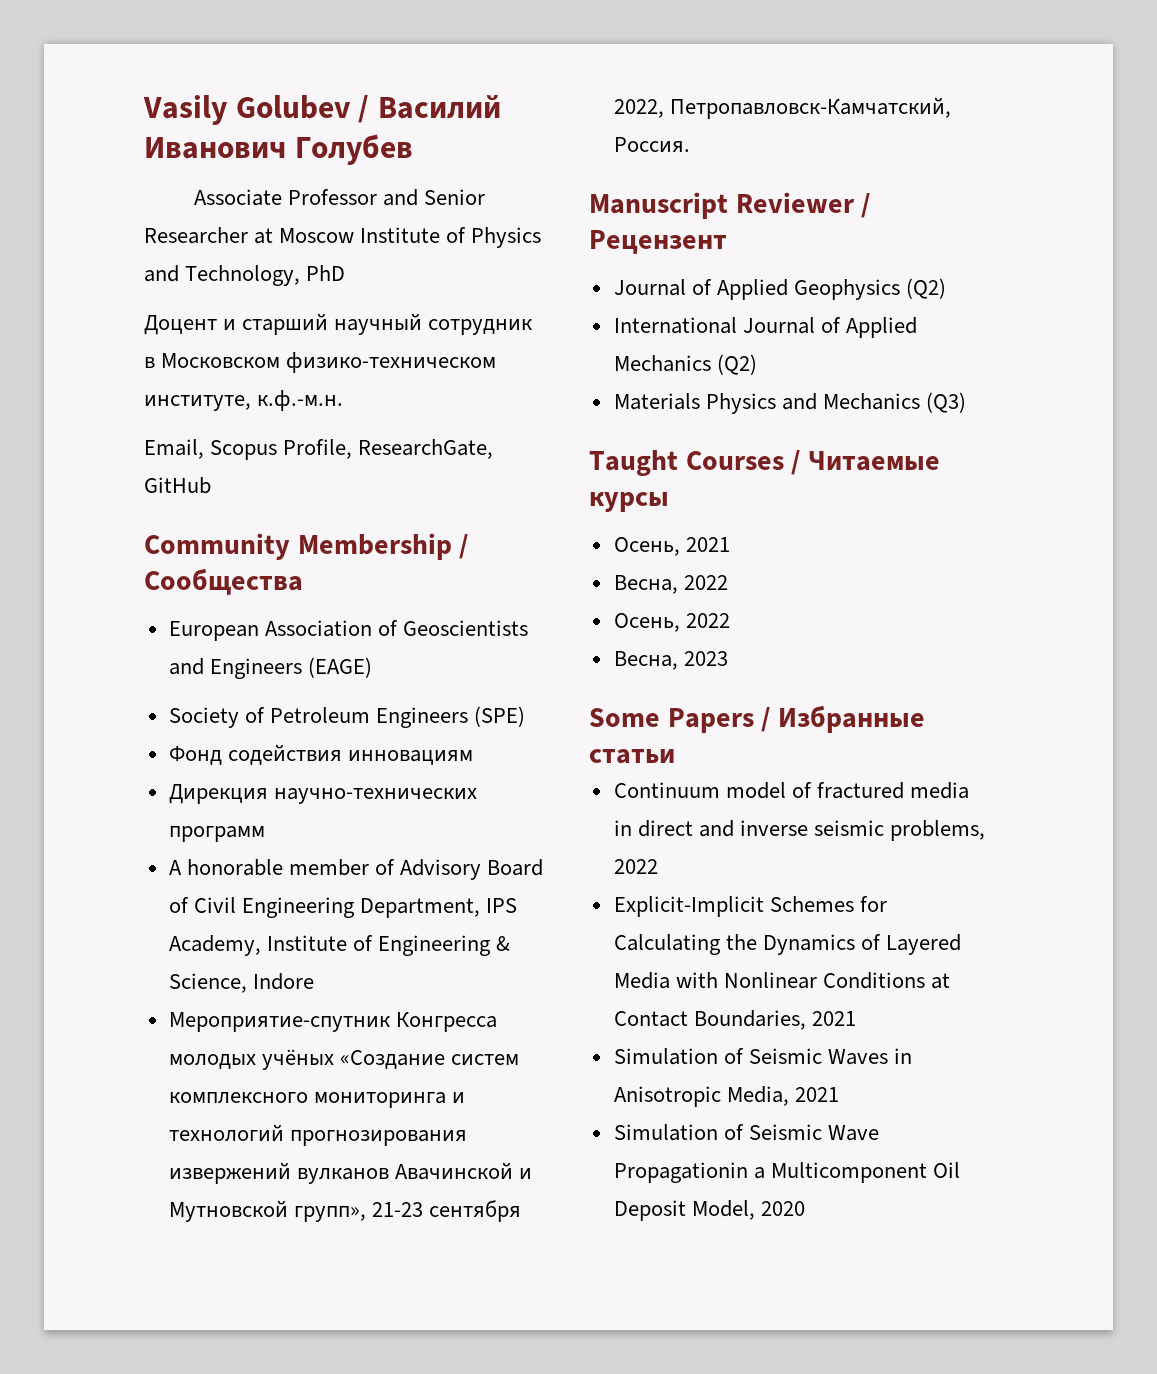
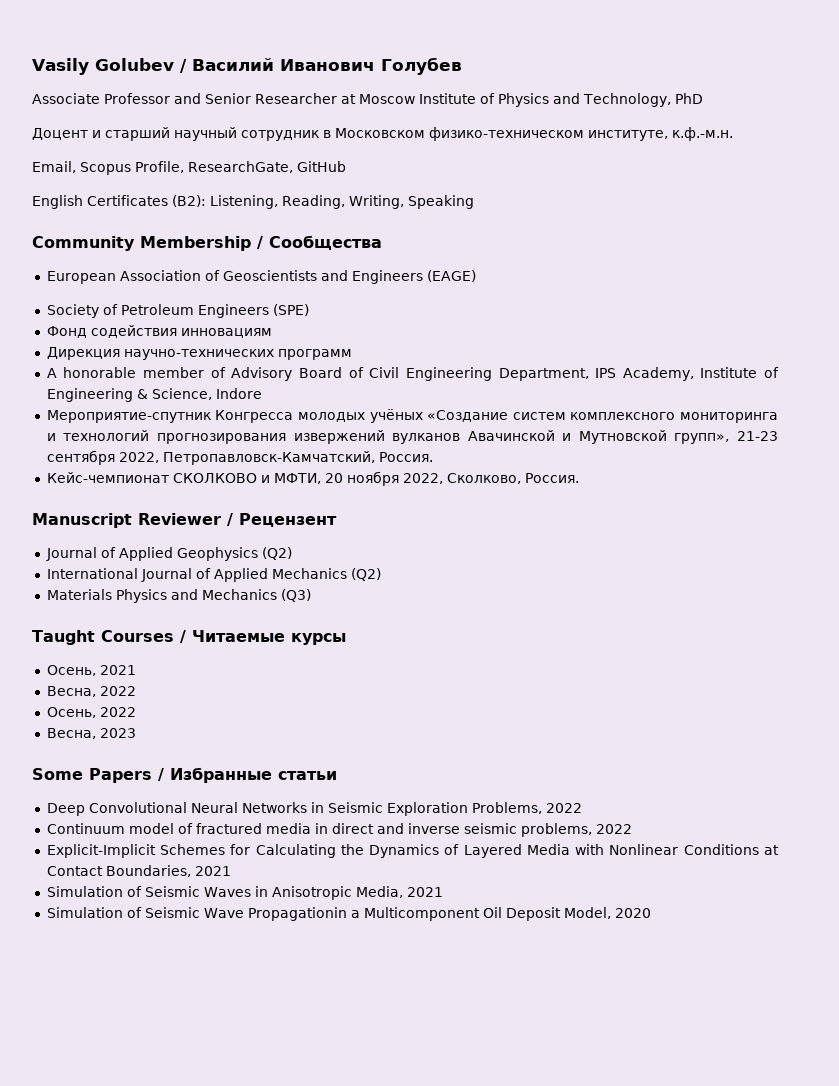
+ English Certificates (B2): Listening, Reading, Writing, Speaking
+ Кейс-чемпионат СКОЛКОВО и МФТИ, 20 ноября 2022, Сколково, Россия.
+ Deep Convolutional Neural Networks in Seismic Exploration Problems, 2022

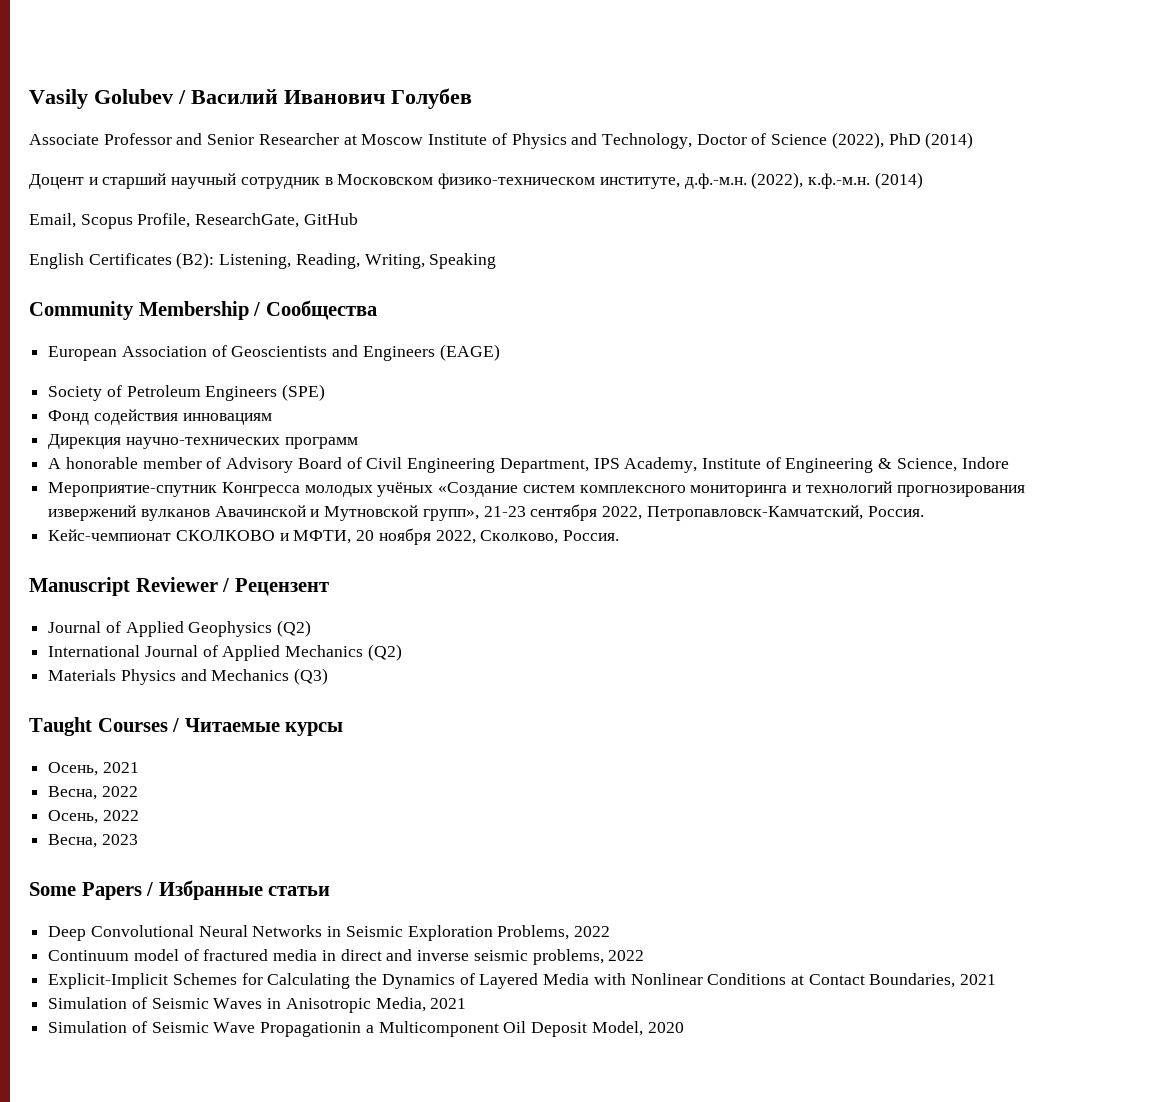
- Associate Professor and Senior Researcher at Moscow Institute of Physics and Technology, PhD
+ Associate Professor and Senior Researcher at Moscow Institute of Physics and Technology, Doctor of Science (2022), PhD (2014)
- Доцент и старший научный сотрудник в Московском физико-техническом институте, к.ф.-м.н.
+ Доцент и старший научный сотрудник в Московском физико-техническом институте, д.ф.-м.н. (2022), к.ф.-м.н. (2014)

